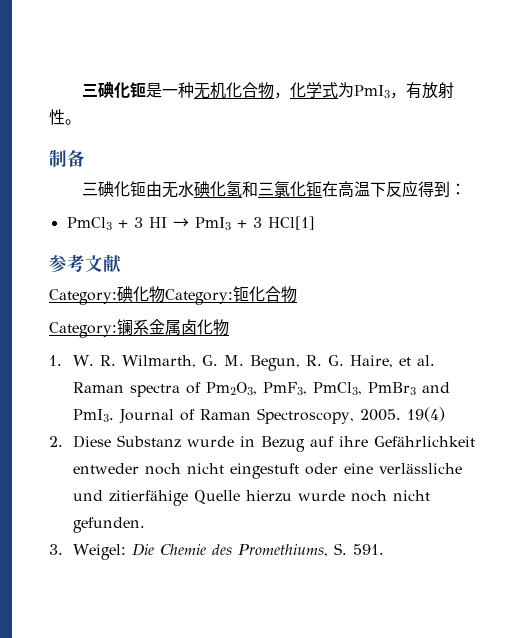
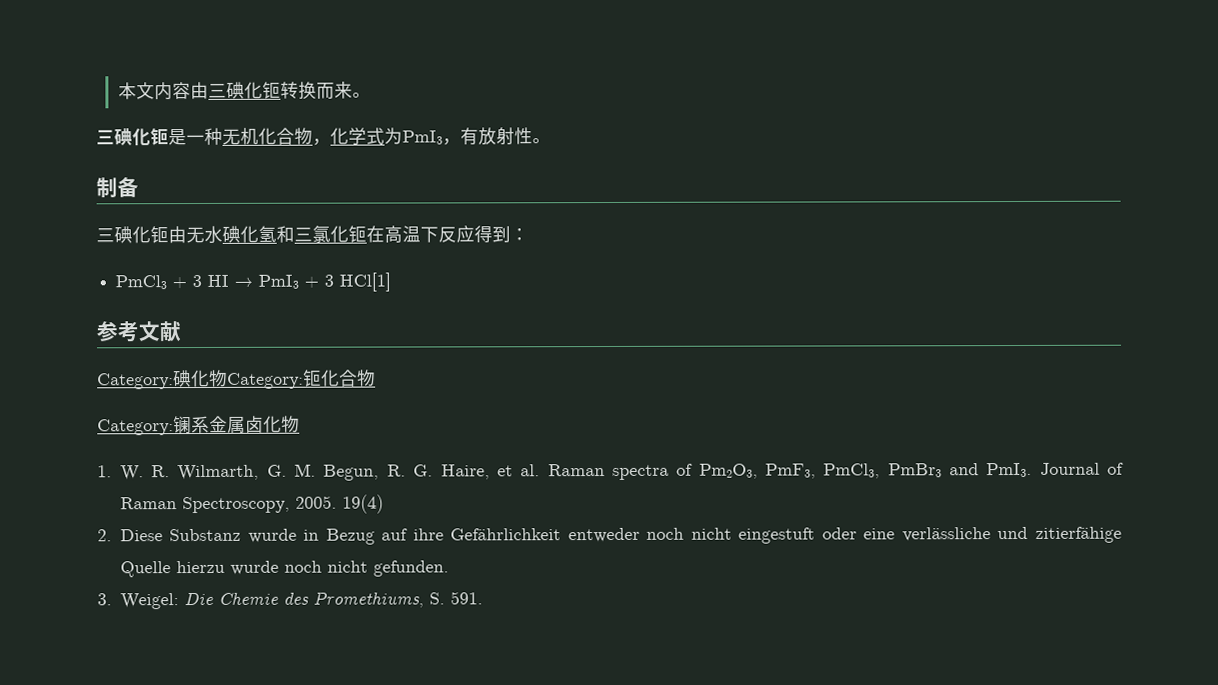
+ 本文内容由三碘化钷转换而来。

